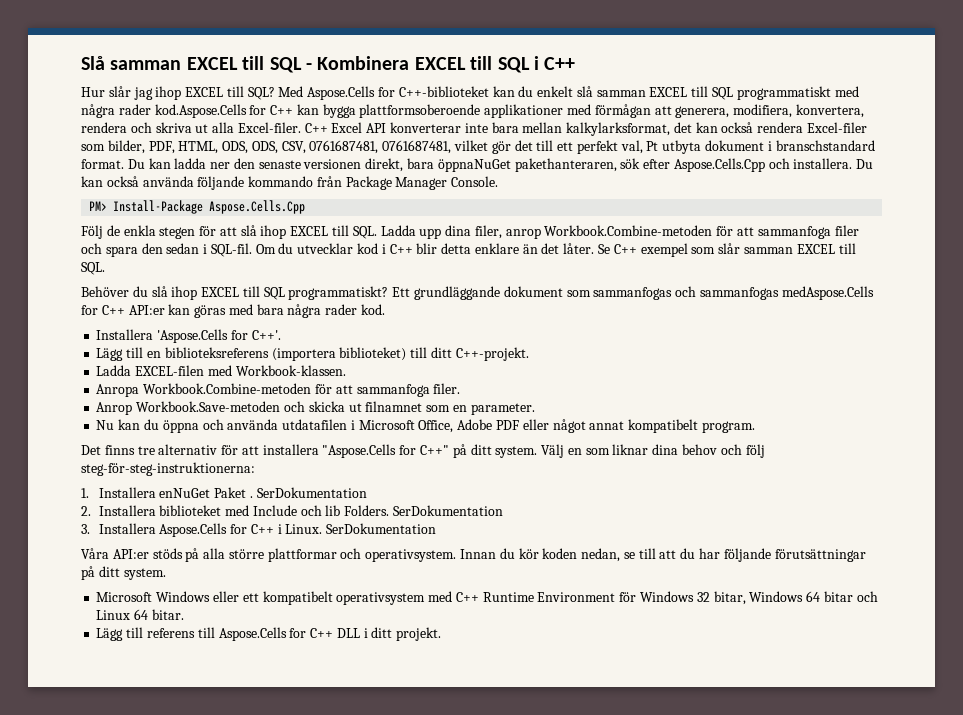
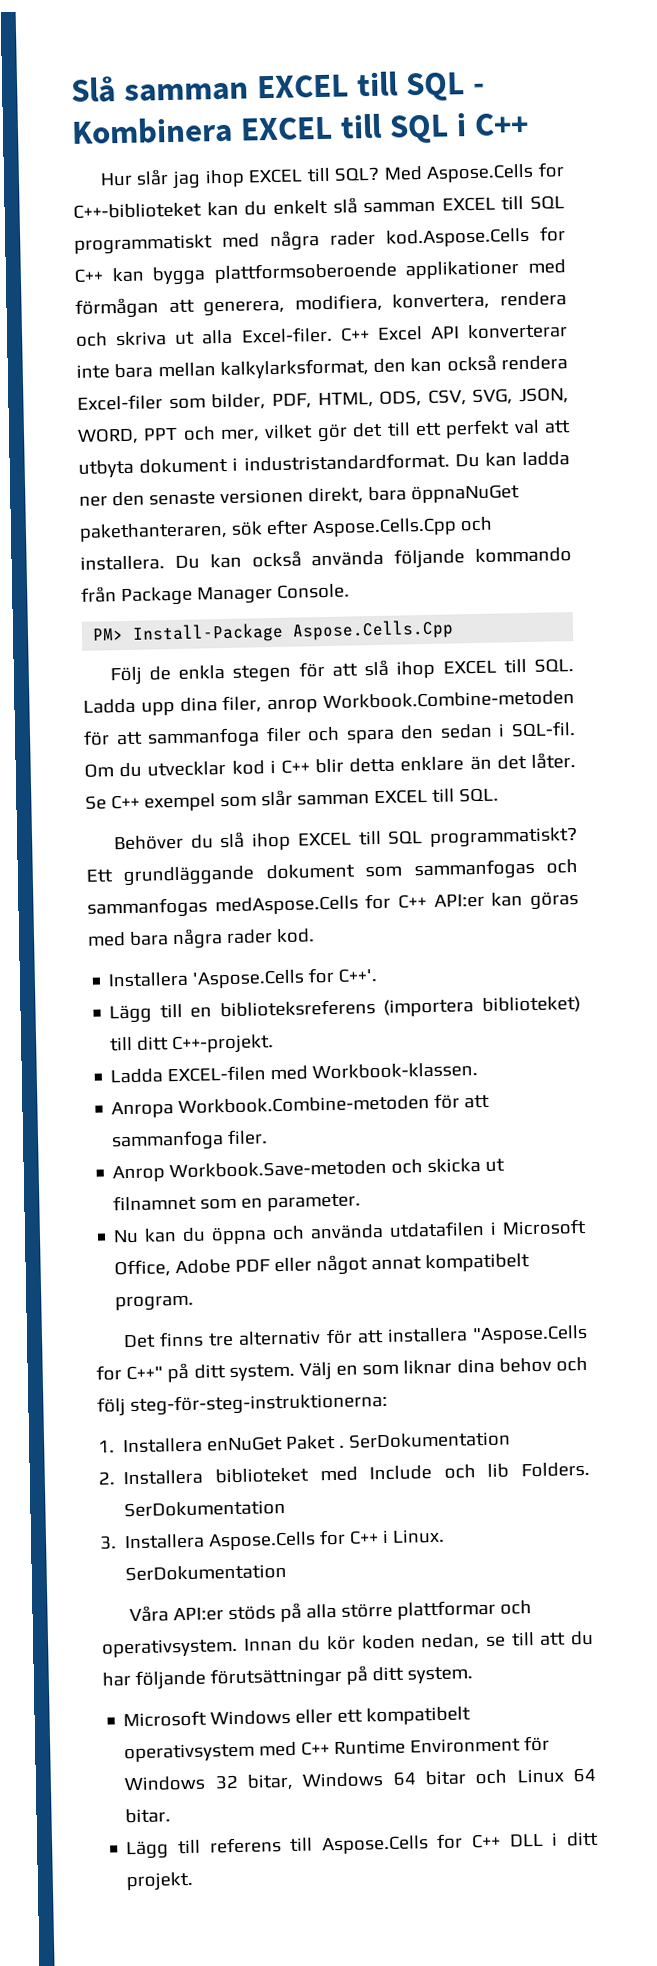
- C++ Excel API konverterar inte bara mellan kalkylarksformat, det kan också rendera Excel-filer som bilder, PDF, HTML, ODS, ODS, CSV, 0761687481, 0761687481, vilket gör det till ett perfekt val, Pt utbyta dokument i branschstandard format.
+ C++ Excel API konverterar inte bara mellan kalkylarksformat, den kan också rendera Excel-filer som bilder, PDF, HTML, ODS, CSV, SVG, JSON, WORD, PPT och mer, vilket gör det till ett perfekt val att utbyta dokument i industristandardformat.

